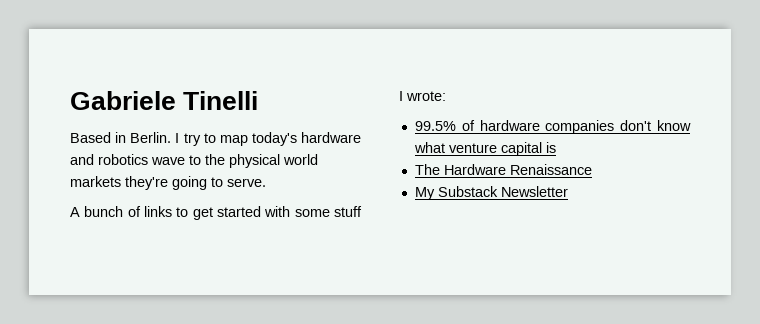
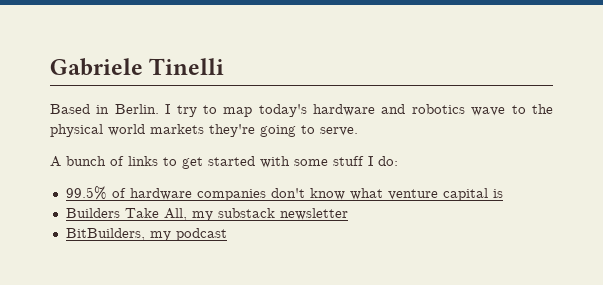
- A bunch of links to get started with some stuff I wrote:
+ A bunch of links to get started with some stuff I do:
- The Hardware Renaissance
- My Substack Newsletter
+ Builders Take All, my substack newsletter
+ BitBuilders, my podcast

